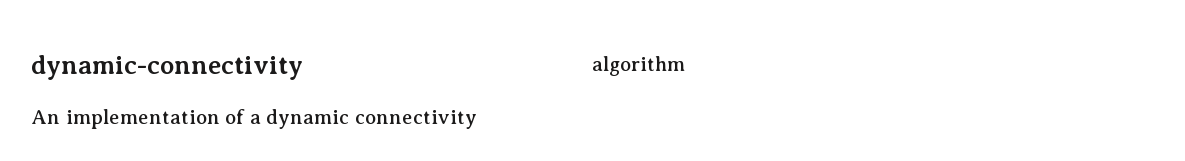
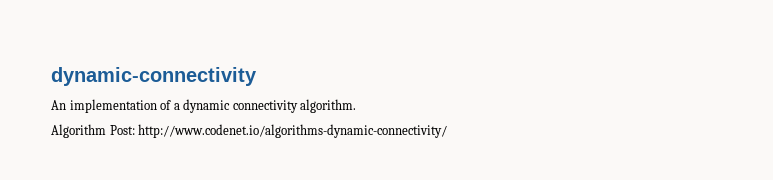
- An implementation of a dynamic connectivity algorithm
+ An implementation of a dynamic connectivity algorithm.
+ Algorithm Post: http://www.codenet.io/algorithms-dynamic-connectivity/

